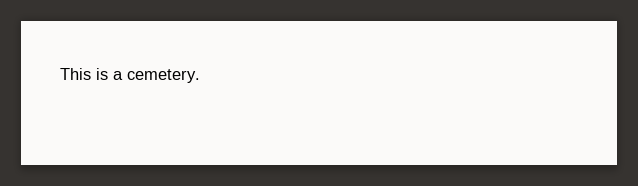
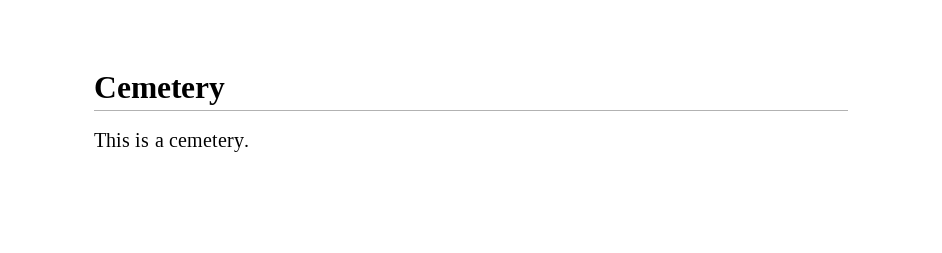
+ Cemetery

